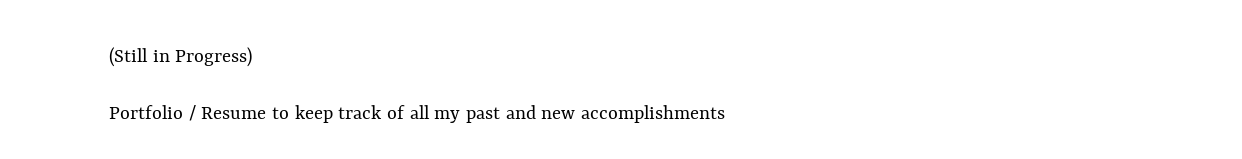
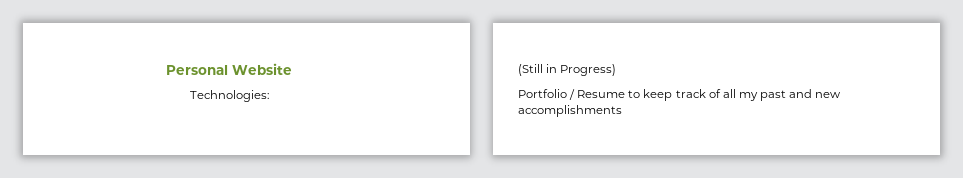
+ Personal Website
+ Technologies:

